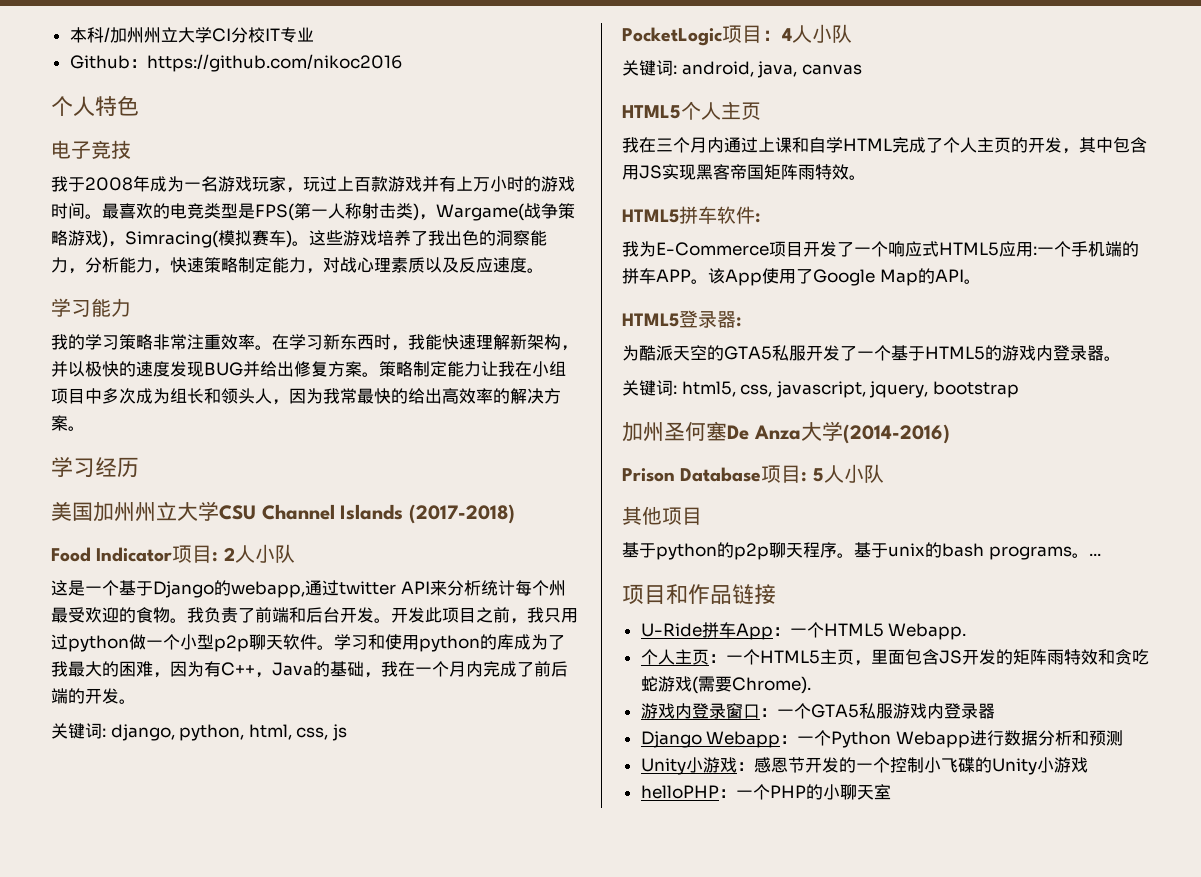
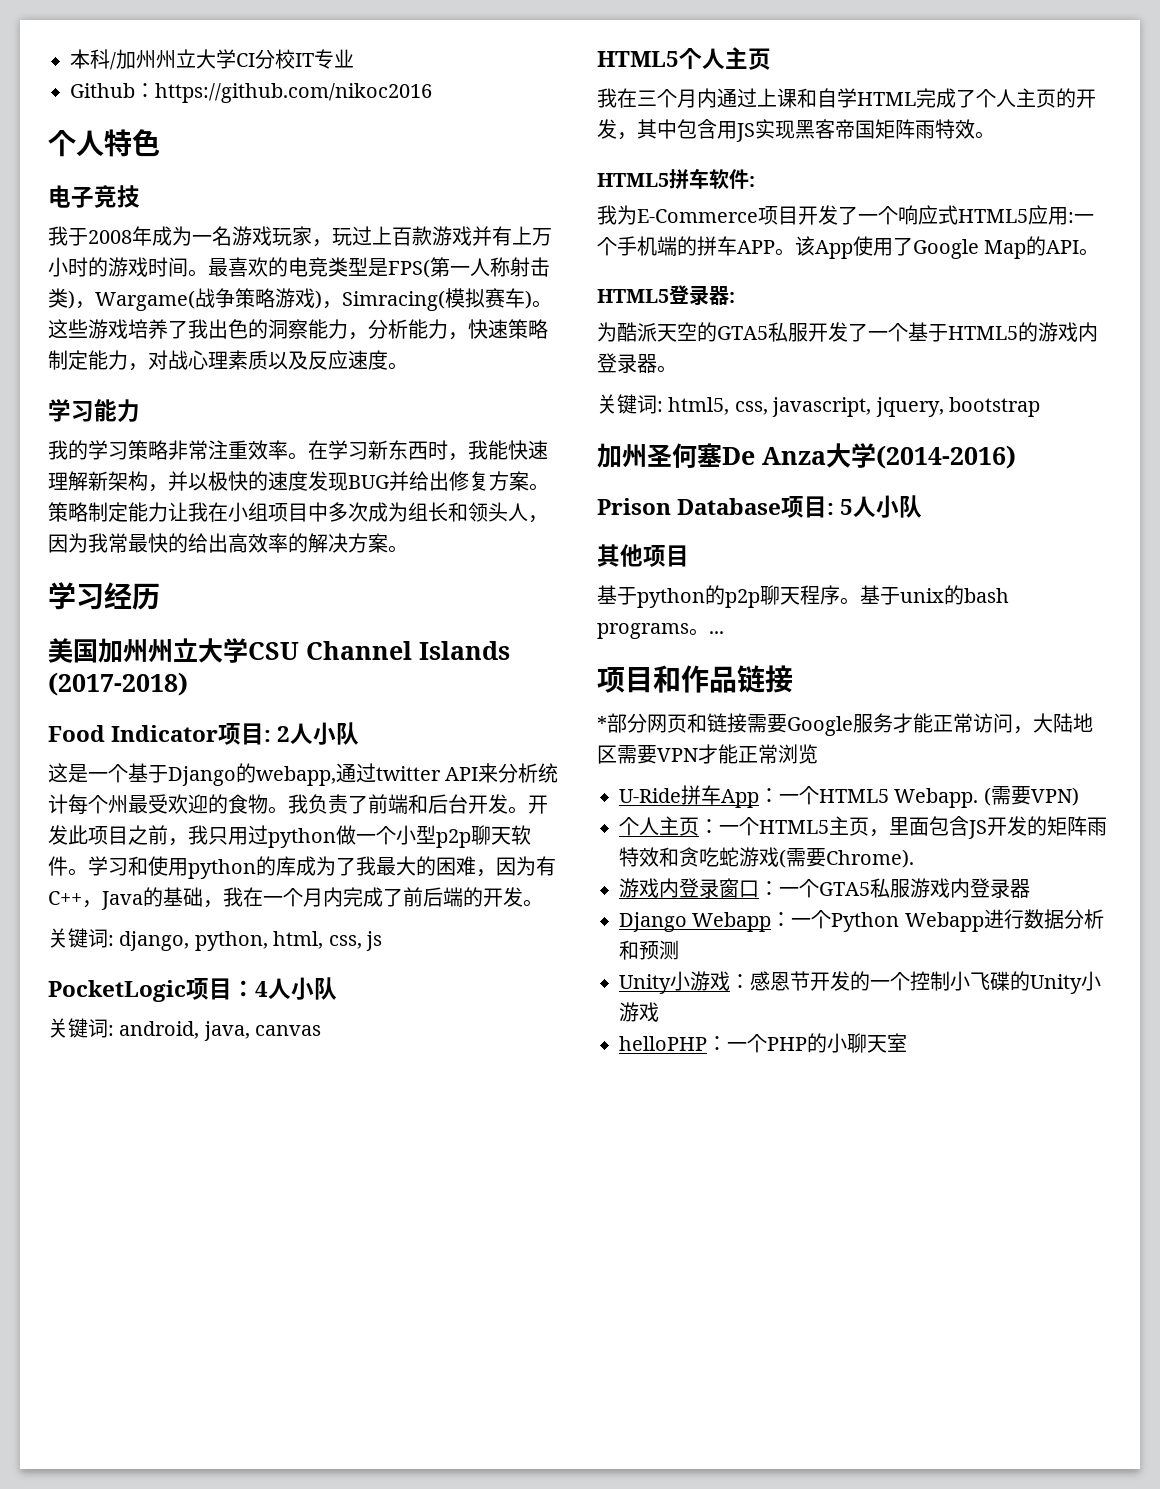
+ *部分网页和链接需要Google服务才能正常访问，大陆地区需要VPN才能正常浏览
+ (需要VPN)

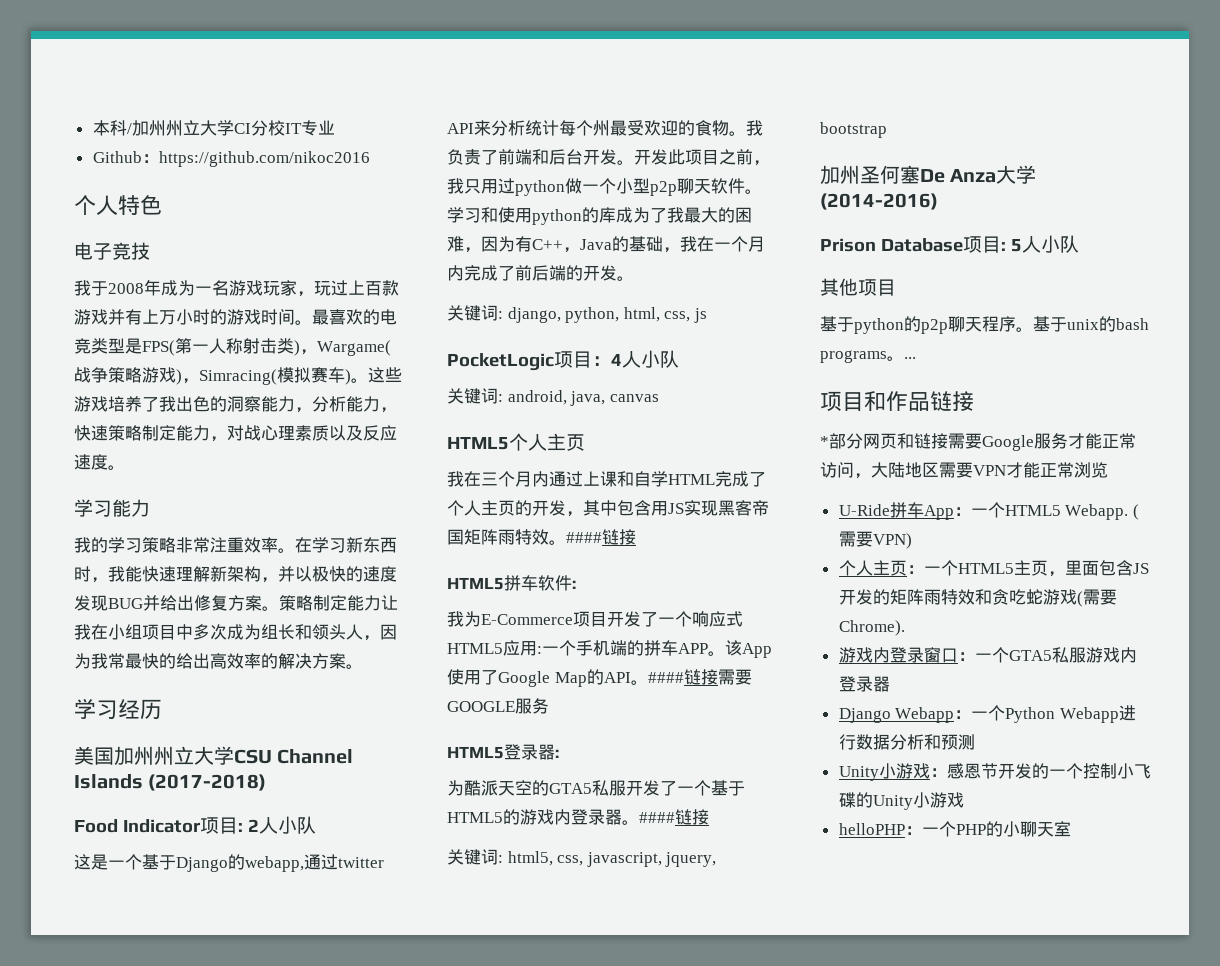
- 我在三个月内通过上课和自学HTML完成了个人主页的开发，其中包含用JS实现黑客帝国矩阵雨特效。
+ 我在三个月内通过上课和自学HTML完成了个人主页的开发，其中包含用JS实现黑客帝国矩阵雨特效。####链接
+ ####链接需要GOOGLE服务
- 为酷派天空的GTA5私服开发了一个基于HTML5的游戏内登录器。
+ 为酷派天空的GTA5私服开发了一个基于HTML5的游戏内登录器。####链接

